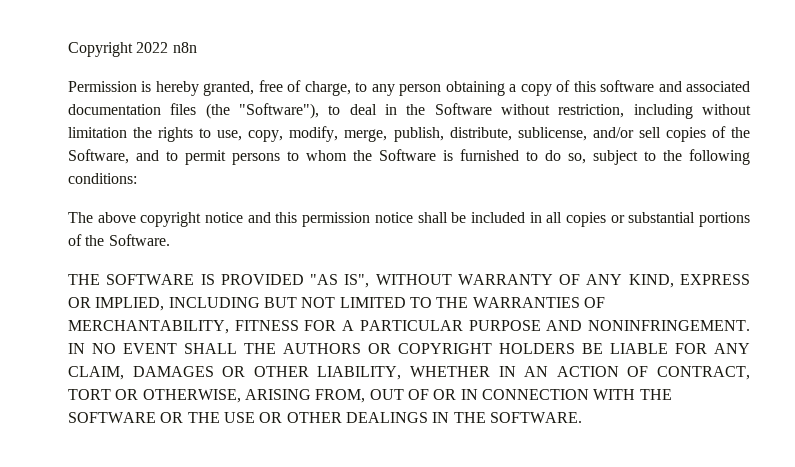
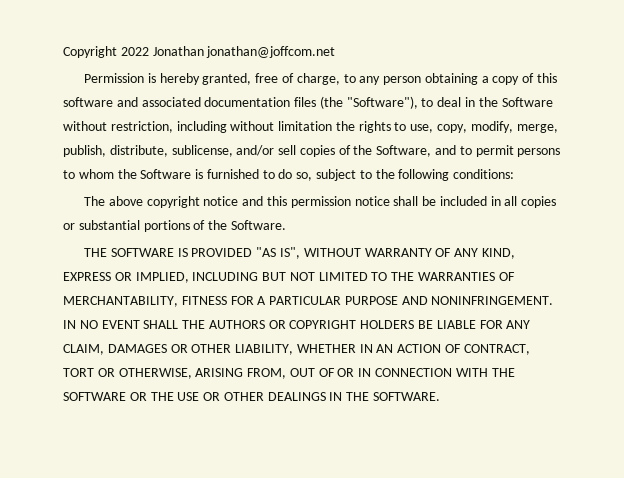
- Copyright 2022 n8n
+ Copyright 2022 Jonathan jonathan@joffcom.net

